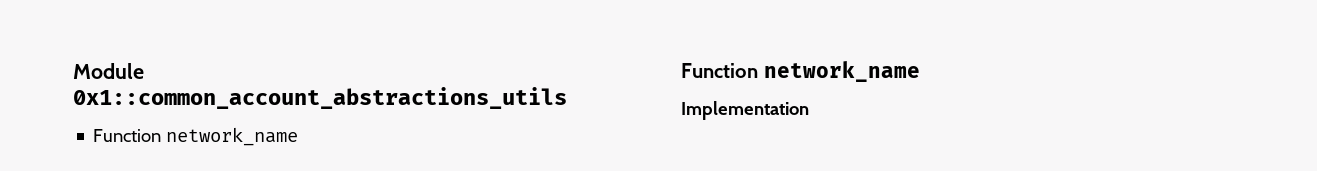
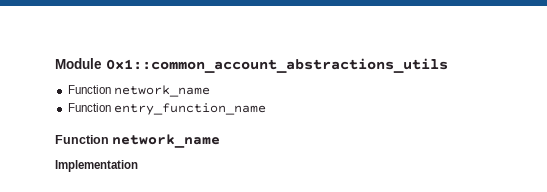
+ Function entry_function_name

